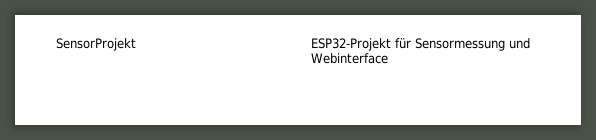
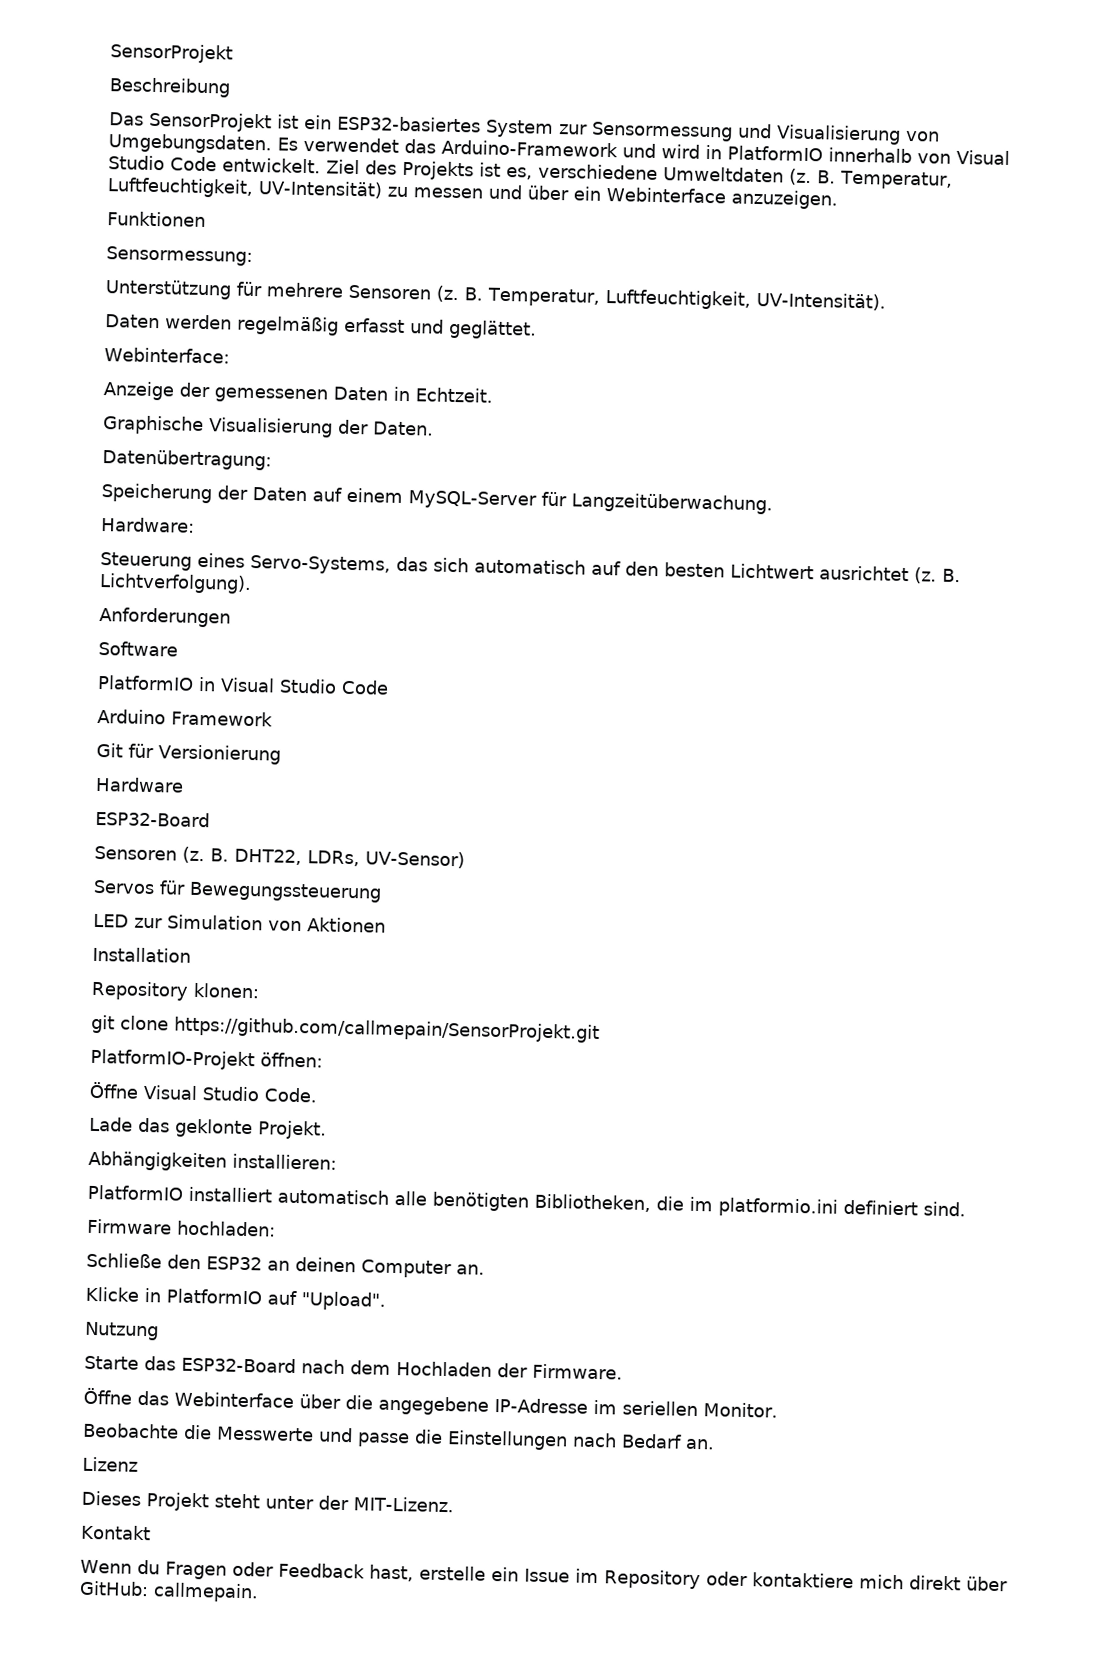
- ESP32-Projekt für Sensormessung und Webinterface
+ Beschreibung
+ Das SensorProjekt ist ein ESP32-basiertes System zur Sensormessung und Visualisierung von Umgebungsdaten. Es verwendet das Arduino-Framework und wird in PlatformIO innerhalb von Visual Studio Code entwickelt. Ziel des Projekts ist es, verschiedene Umweltdaten (z. B. Temperatur, Luftfeuchtigkeit, UV-Intensität) zu messen und über ein Webinterface anzuzeigen.
+ Funktionen
+ Sensormessung:
+ Unterstützung für mehrere Sensoren (z. B. Temperatur, Luftfeuchtigkeit, UV-Intensität).
+ Daten werden regelmäßig erfasst und geglättet.
+ Webinterface:
+ Anzeige der gemessenen Daten in Echtzeit.
+ Graphische Visualisierung der Daten.
+ Datenübertragung:
+ Speicherung der Daten auf einem MySQL-Server für Langzeitüberwachung.
+ Hardware:
+ Steuerung eines Servo-Systems, das sich automatisch auf den besten Lichtwert ausrichtet (z. B. Lichtverfolgung).
+ Anforderungen
+ Software
+ PlatformIO in Visual Studio Code
+ Arduino Framework
+ Git für Versionierung
+ Hardware
+ ESP32-Board
+ Sensoren (z. B. DHT22, LDRs, UV-Sensor)
+ Servos für Bewegungssteuerung
+ LED zur Simulation von Aktionen
+ Installation
+ Repository klonen:
+ git clone https://github.com/callmepain/SensorProjekt.git
+ PlatformIO-Projekt öffnen:
+ Öffne Visual Studio Code.
+ Lade das geklonte Projekt.
+ Abhängigkeiten installieren:
+ PlatformIO installiert automatisch alle benötigten Bibliotheken, die im platformio.ini definiert sind.
+ Firmware hochladen:
+ Schließe den ESP32 an deinen Computer an.
+ Klicke in PlatformIO auf "Upload".
+ Nutzung
+ Starte das ESP32-Board nach dem Hochladen der Firmware.
+ Öffne das Webinterface über die angegebene IP-Adresse im seriellen Monitor.
+ Beobachte die Messwerte und passe die Einstellungen nach Bedarf an.
+ Lizenz
+ Dieses Projekt steht unter der MIT-Lizenz.
+ Kontakt
+ Wenn du Fragen oder Feedback hast, erstelle ein Issue im Repository oder kontaktiere mich direkt über GitHub: callmepain.

